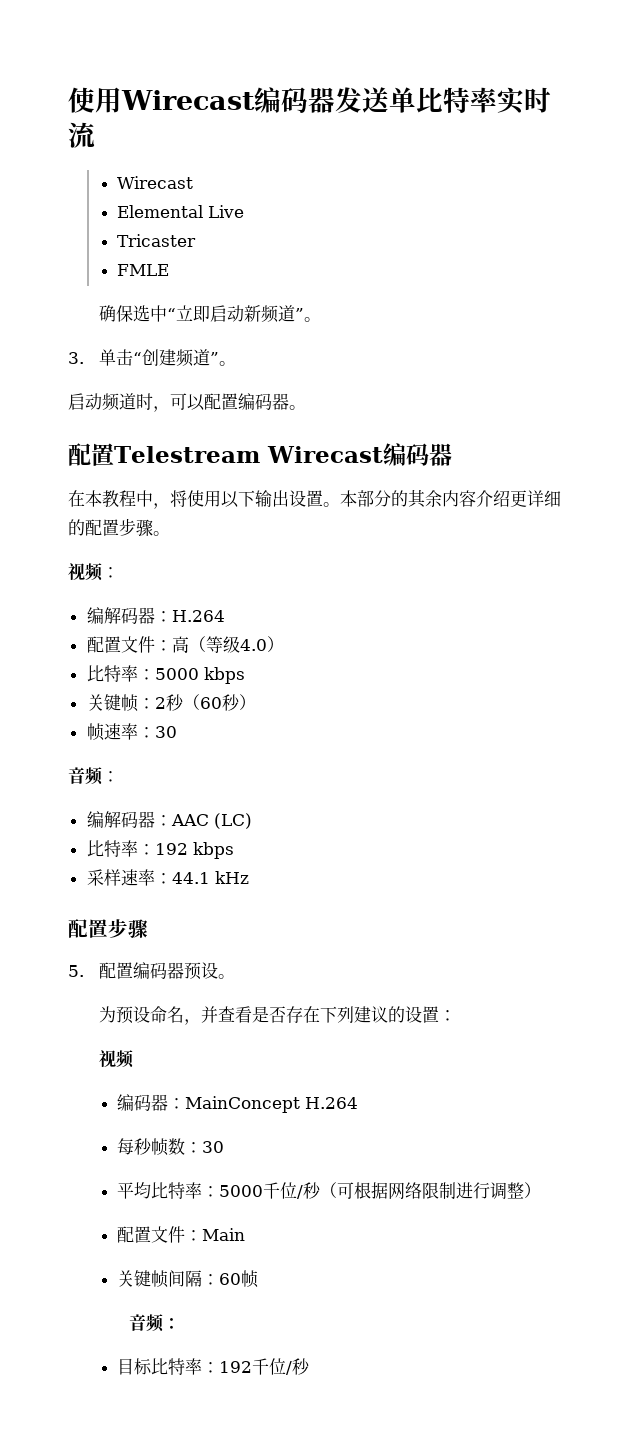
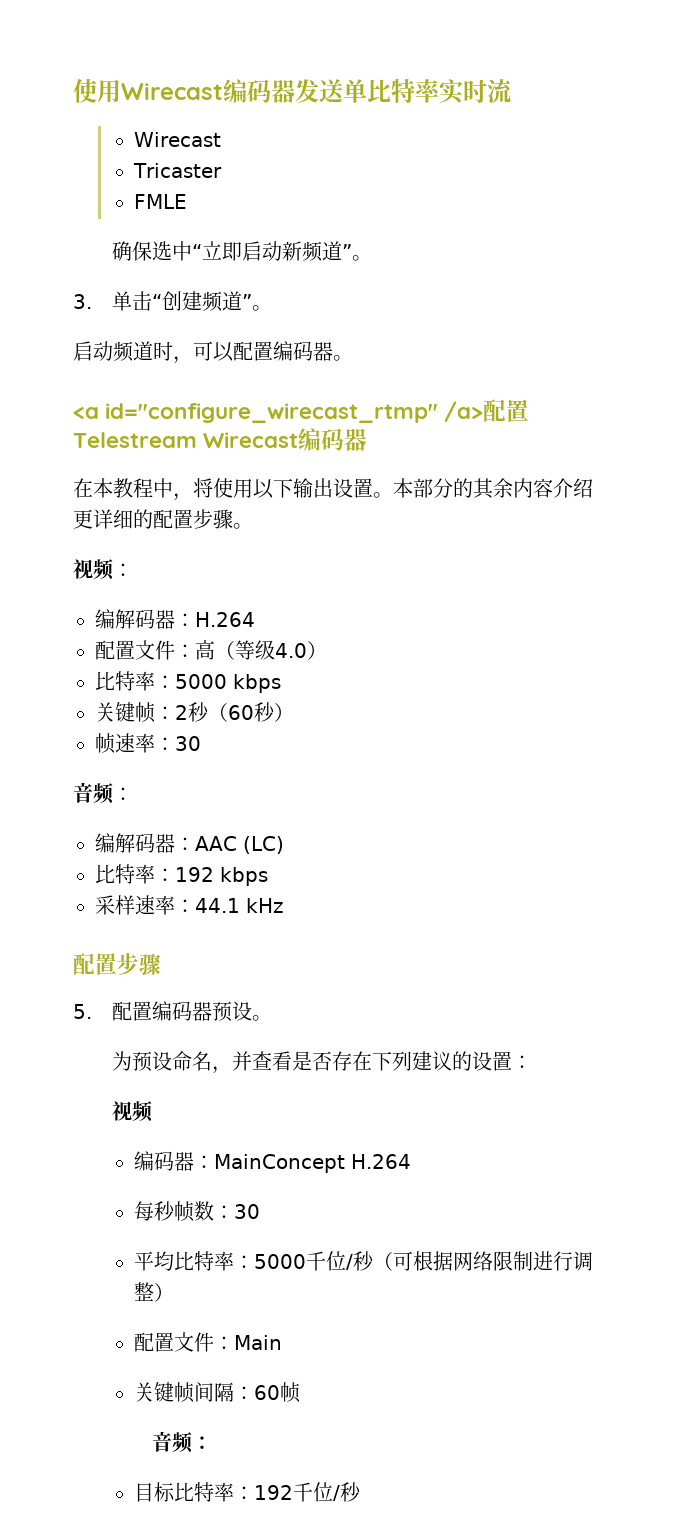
- Elemental Live
- 配置Telestream Wirecast编码器
+ <a id="configure_wirecast_rtmp" /a>配置Telestream Wirecast编码器

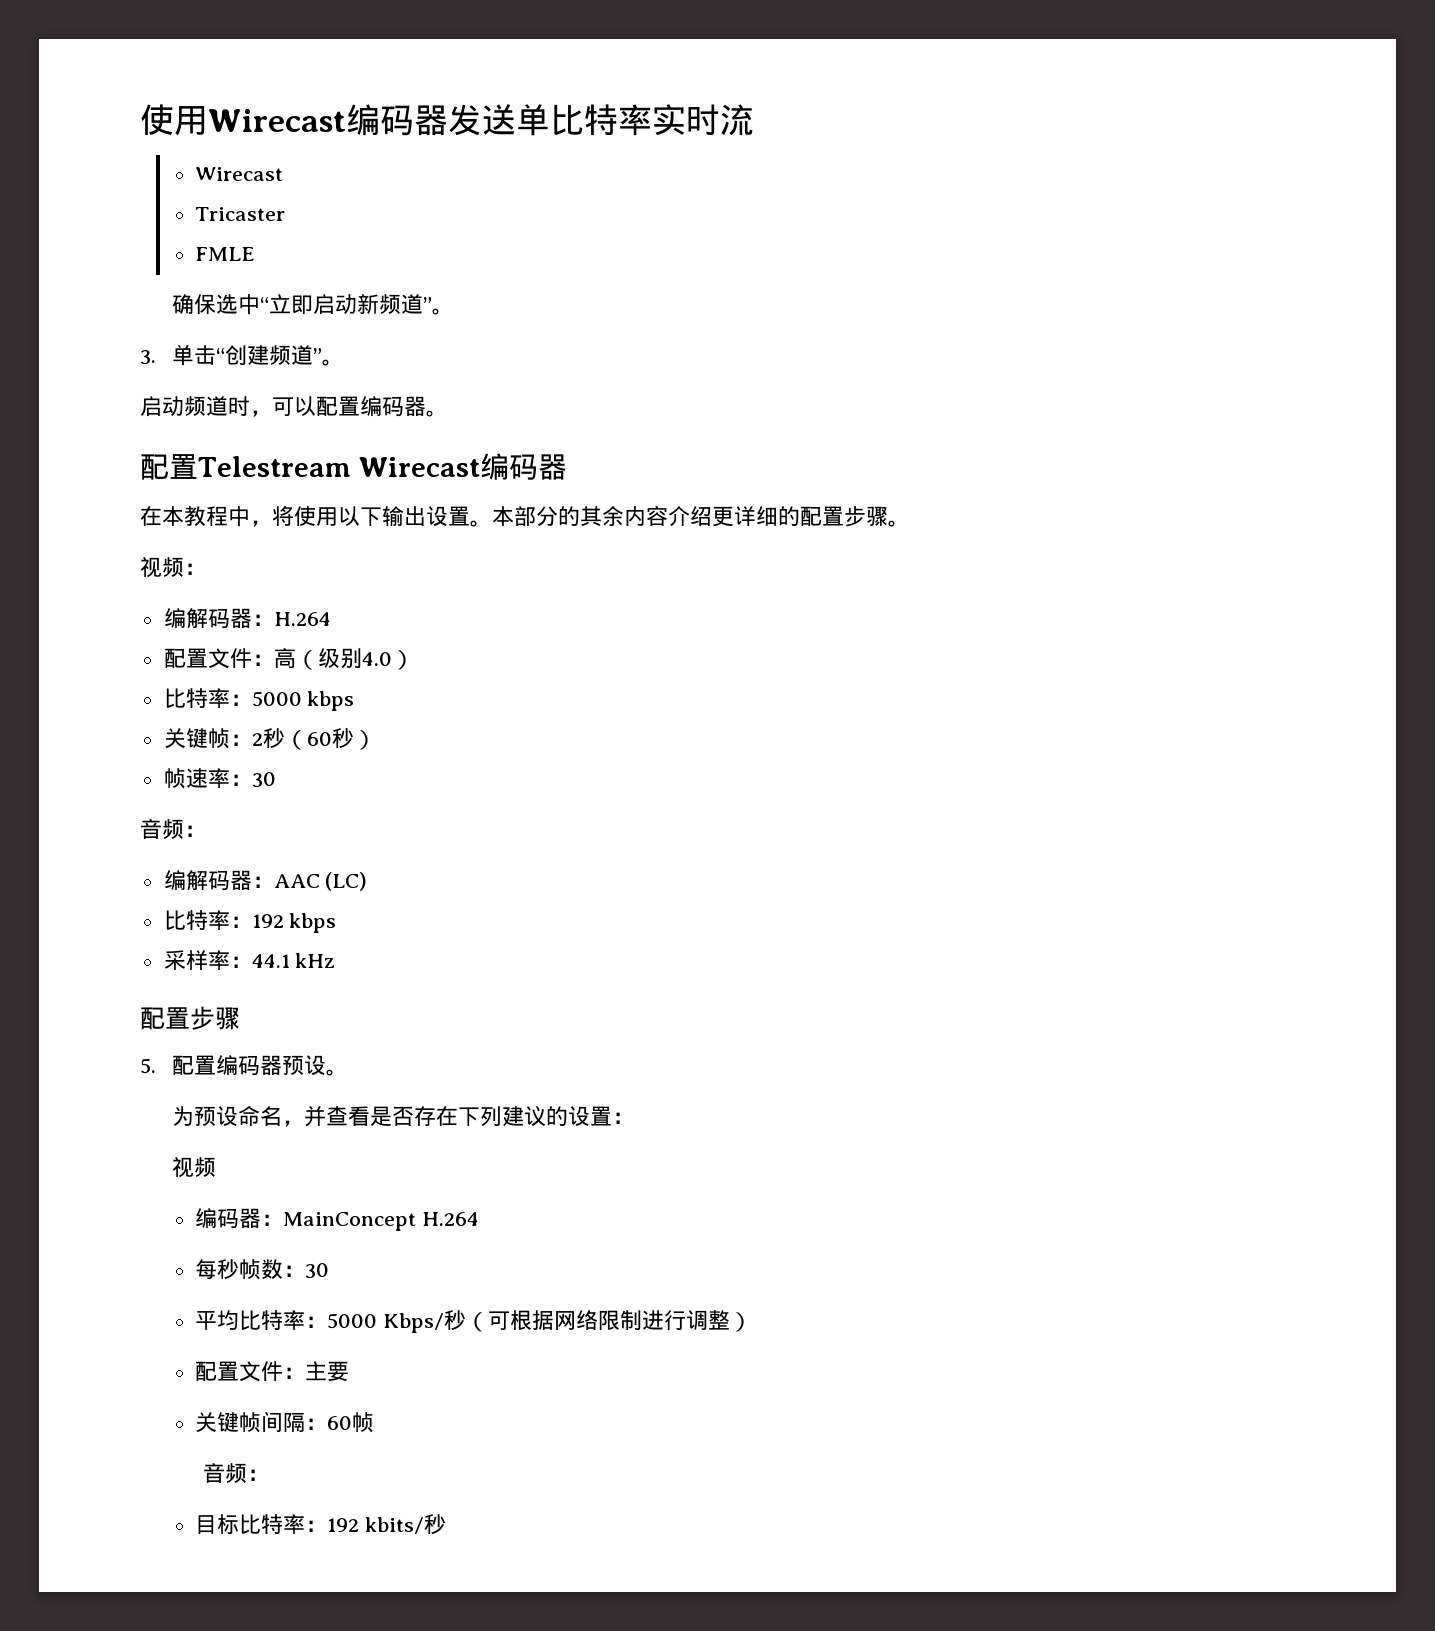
- <a id="configure_wirecast_rtmp" /a>配置Telestream Wirecast编码器
+ 配置Telestream Wirecast编码器
- 配置文件：高（等级4.0）
+ 配置文件：高（级别4.0）
- 采样速率：44.1 kHz
+ 采样率：44.1 kHz
- 平均比特率：5000千位/秒（可根据网络限制进行调整）
+ 平均比特率：5000 Kbps/秒（可根据网络限制进行调整）
- 配置文件：Main
+ 配置文件：主要
- 目标比特率：192千位/秒
+ 目标比特率：192 kbits/秒

